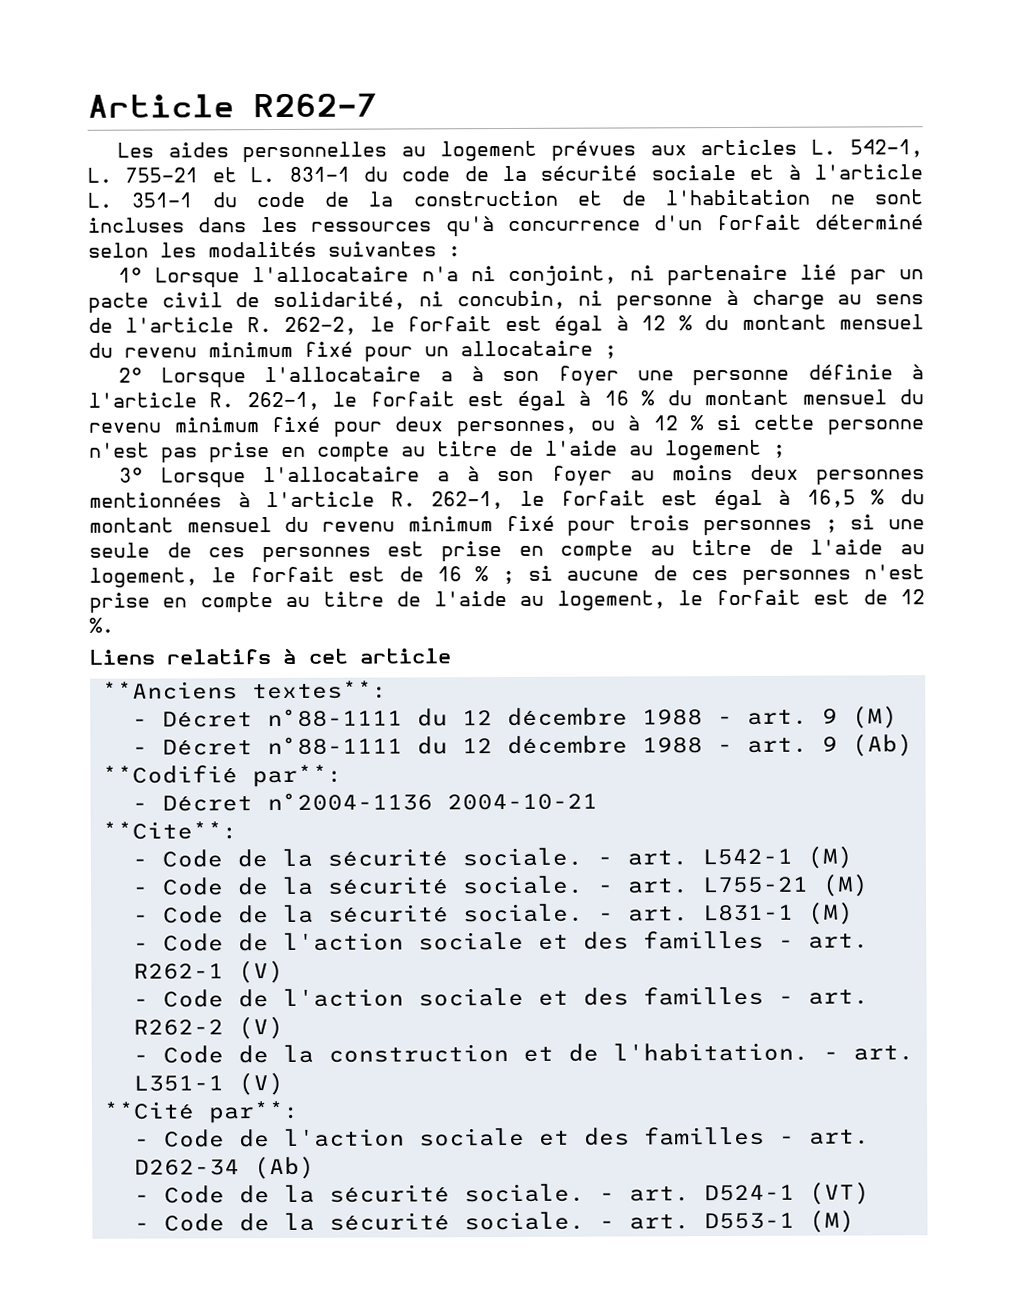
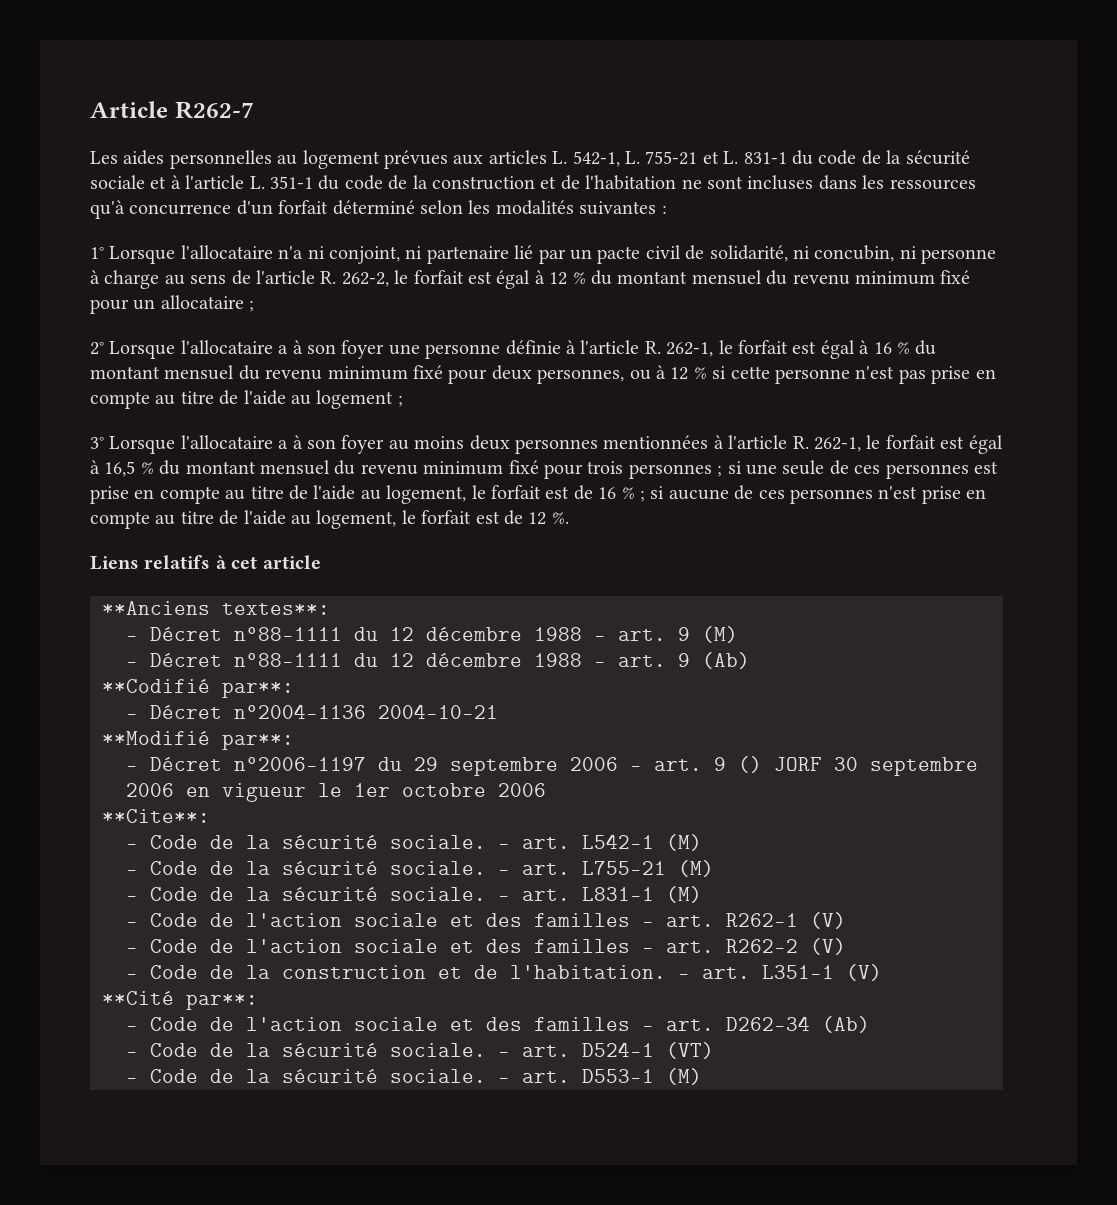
+ **Modifié par**:
+ - Décret n°2006-1197 du 29 septembre 2006 - art. 9 () JORF 30 septembre 2006 en vigueur le 1er octobre 2006

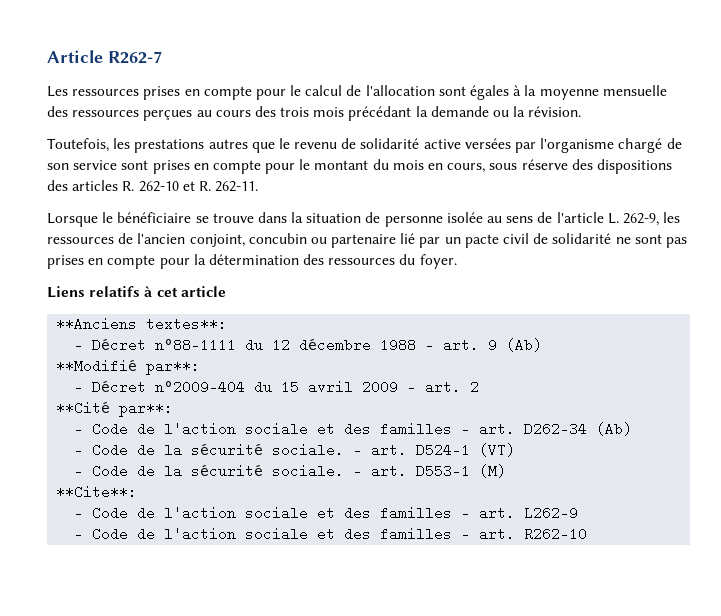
- Les aides personnelles au logement prévues aux articles L. 542-1, L. 755-21 et L. 831-1 du code de la sécurité sociale et à l'article L. 351-1 du code de la construction et de l'habitation ne sont incluses dans les ressources qu'à concurrence d'un forfait déterminé selon les modalités suivantes :
- 1° Lorsque l'allocataire n'a ni conjoint, ni partenaire lié par un pacte civil de solidarité, ni concubin, ni personne à charge au sens de l'article R. 262-2, le forfait est égal à 12 % du montant mensuel du revenu minimum fixé pour un allocataire ;
- 2° Lorsque l'allocataire a à son foyer une personne définie à l'article R. 262-1, le forfait est égal à 16 % du montant mensuel du revenu minimum fixé pour deux personnes, ou à 12 % si cette personne n'est pas prise en compte au titre de l'aide au logement ;
- 3° Lorsque l'allocataire a à son foyer au moins deux personnes mentionnées à l'article R. 262-1, le forfait est égal à 16,5 % du montant mensuel du revenu minimum fixé pour trois personnes ; si une seule de ces personnes est prise en compte au titre de l'aide au logement, le forfait est de 16 % ; si aucune de ces personnes n'est prise en compte au titre de l'aide au logement, le forfait est de 12 %.
+ Les ressources prises en compte pour le calcul de l'allocation sont égales à la moyenne mensuelle des ressources perçues au cours des trois mois précédant la demande ou la révision.
+ Toutefois, les prestations autres que le revenu de solidarité active versées par l'organisme chargé de son service sont prises en compte pour le montant du mois en cours, sous réserve des dispositions des articles R. 262-10 et R. 262-11.
+ Lorsque le bénéficiaire se trouve dans la situation de personne isolée au sens de l'article L. 262-9, les ressources de l'ancien conjoint, concubin ou partenaire lié par un pacte civil de solidarité ne sont pas prises en compte pour la détermination des ressources du foyer.
- - Décret n°88-1111 du 12 décembre 1988 - art. 9 (M)
- **Codifié par**:
- - Décret n°2004-1136 2004-10-21
  **Modifié par**:
- - Décret n°2006-1197 du 29 septembre 2006 - art. 9 () JORF 30 septembre 2006 en vigueur le 1er octobre 2006
- **Cite**:
- - Code de la sécurité sociale. - art. L542-1 (M)
- - Code de la sécurité sociale. - art. L755-21 (M)
- - Code de la sécurité sociale. - art. L831-1 (M)
- - Code de l'action sociale et des familles - art. R262-1 (V)
- - Code de l'action sociale et des familles - art. R262-2 (V)
- - Code de la construction et de l'habitation. - art. L351-1 (V)
+ - Décret n°2009-404 du 15 avril 2009 - art. 2
+ **Cite**:
+ - Code de l'action sociale et des familles - art. L262-9
+ - Code de l'action sociale et des familles - art. R262-10

